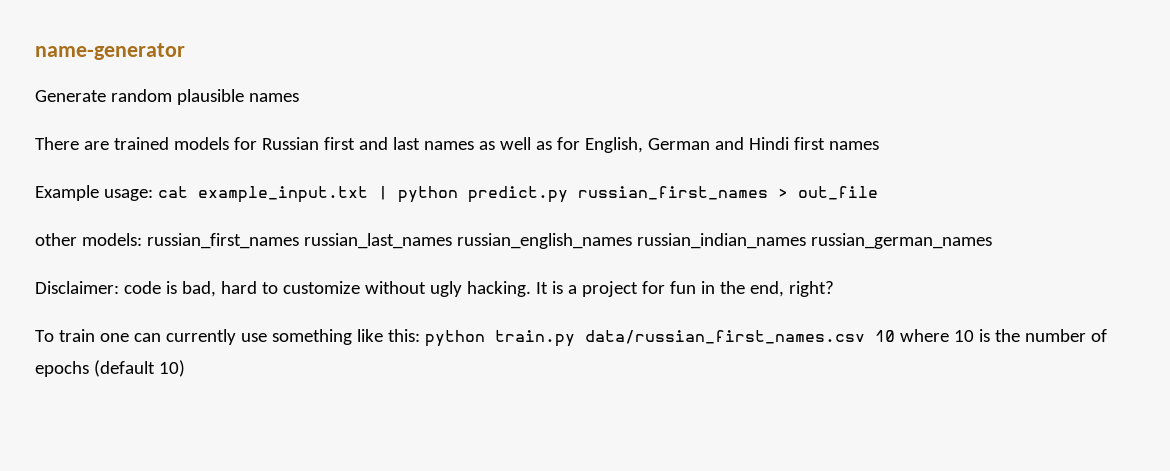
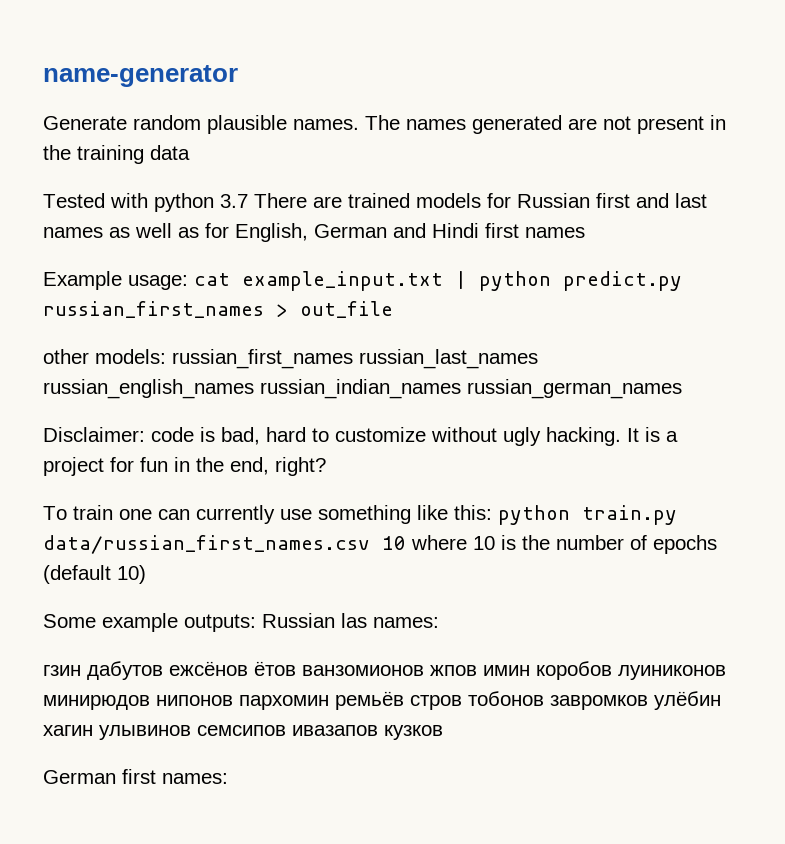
- Generate random plausible names
- There are trained models for Russian first and last names as well as for English, German and Hindi first names
+ Generate random plausible names. The names generated are not present in the training data
+ Tested with python 3.7 There are trained models for Russian first and last names as well as for English, German and Hindi first names
+ Some example outputs: Russian las names:
+ гзин дабутов ежсёнов ётов ванзомионов жпов имин коробов луиниконов минирюдов нипонов пархомин ремьёв стров тобонов завромков улёбин хагин улывинов семсипов ивазапов кузков
+ German first names:

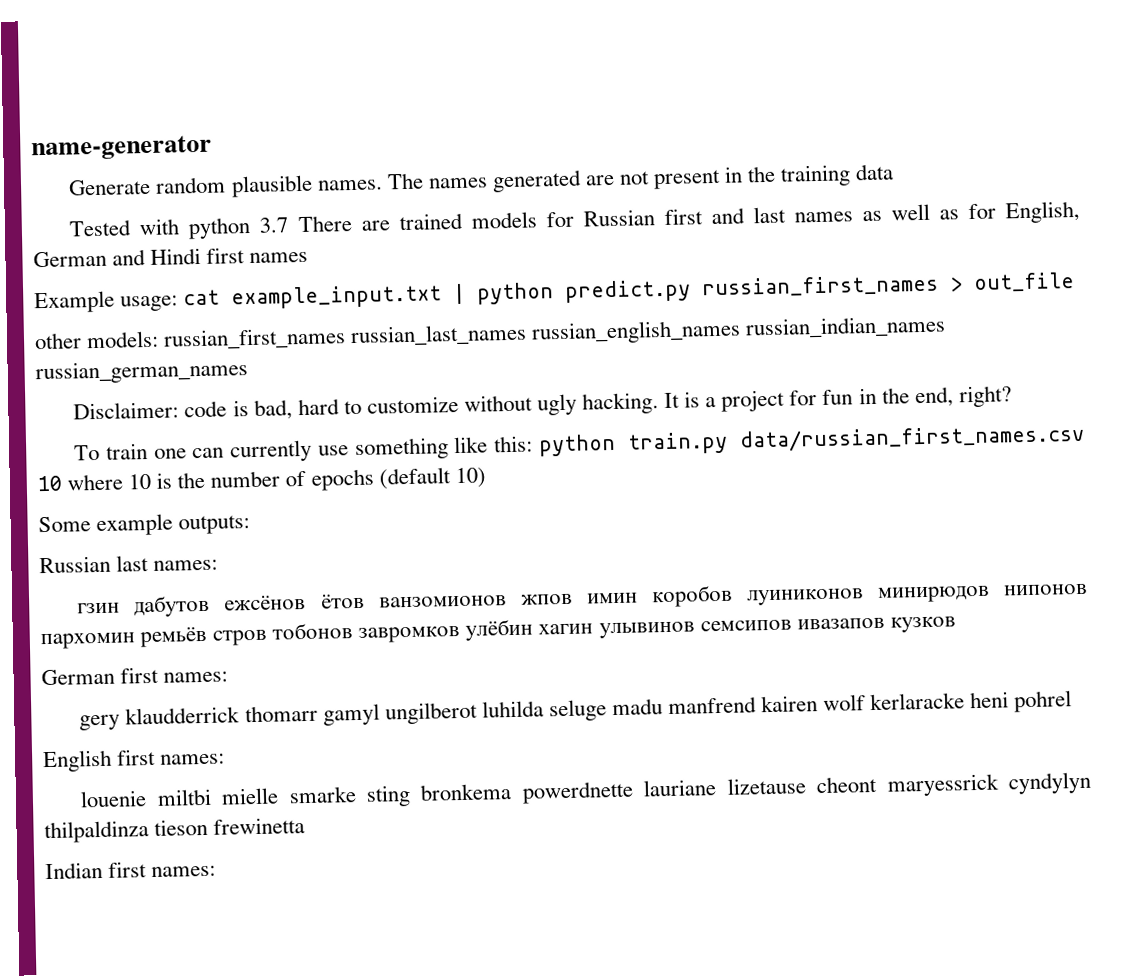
- Some example outputs: Russian las names:
+ Some example outputs:
+ Russian last names:
+ gery klaudderrick thomarr gamyl ungilberot luhilda seluge madu manfrend kairen wolf kerlaracke heni pohrel
+ English first names:
+ louenie miltbi mielle smarke sting bronkema powerdnette lauriane lizetause cheont maryessrick cyndylyn thilpaldinza tieson frewinetta
+ Indian first names:

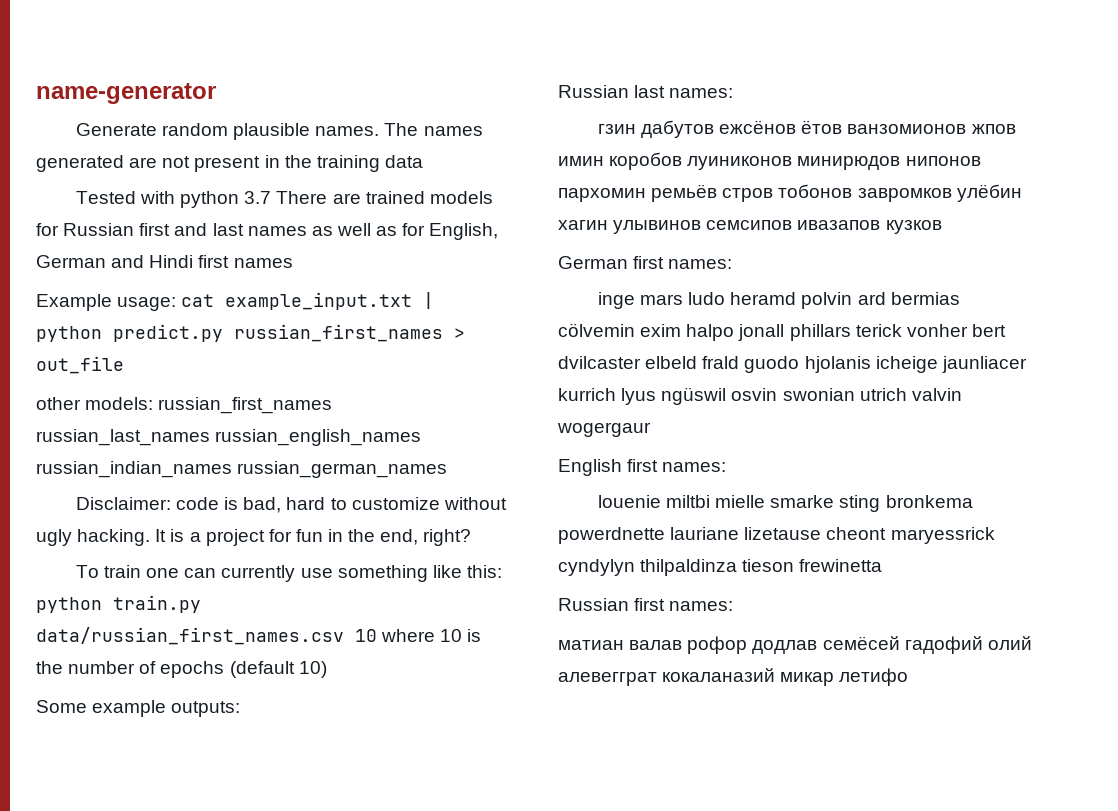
- gery klaudderrick thomarr gamyl ungilberot luhilda seluge madu manfrend kairen wolf kerlaracke heni pohrel
+ inge mars ludo heramd polvin ard bermias cölvemin exim halpo jonall phillars terick vonher bert dvilcaster elbeld frald guodo hjolanis icheige jaunliacer kurrich lyus ngüswil osvin swonian utrich valvin wogergaur
- Indian first names:
+ Russian first names:
+ матиан валав рофор додлав семёсей гадофий олий алевегграт кокаланазий микар летифо

